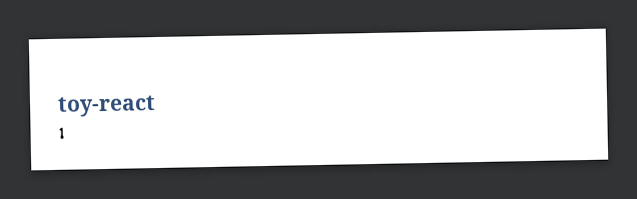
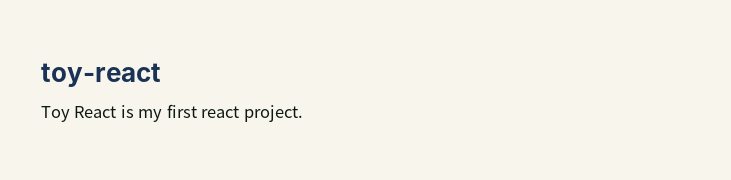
- 1
+ Toy React is my first react project.

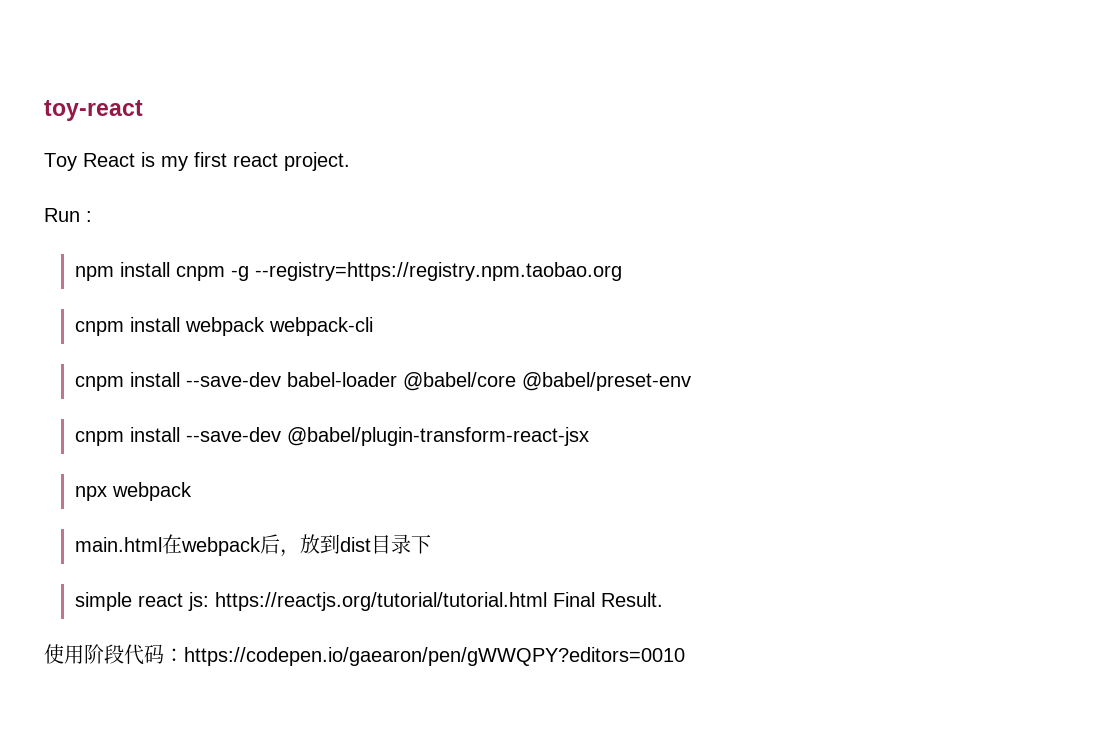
+ Run :
+ npm install cnpm -g --registry=https://registry.npm.taobao.org
+ cnpm install webpack webpack-cli
+ cnpm install --save-dev babel-loader @babel/core @babel/preset-env
+ cnpm install --save-dev @babel/plugin-transform-react-jsx
+ npx webpack
+ main.html在webpack后，放到dist目录下
+ simple react js: https://reactjs.org/tutorial/tutorial.html Final Result.
+ 使用阶段代码：https://codepen.io/gaearon/pen/gWWQPY?editors=0010

